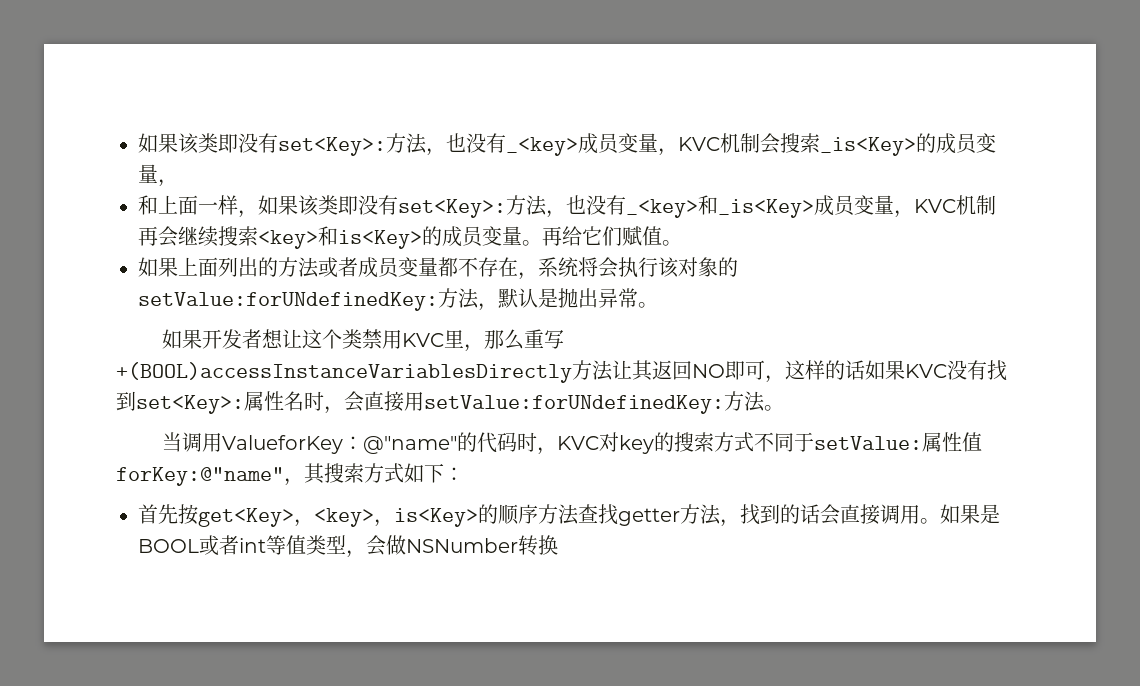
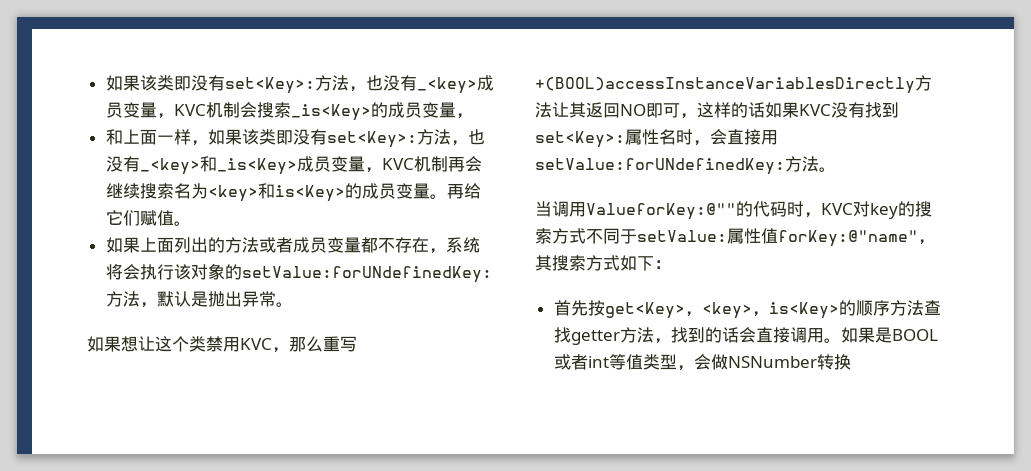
- 和上面一样，如果该类即没有set<Key>:方法，也没有_<key>和_is<Key>成员变量，KVC机制再会继续搜索<key>和is<Key>的成员变量。
+ 和上面一样，如果该类即没有set<Key>:方法，也没有_<key>和_is<Key>成员变量，KVC机制再会继续搜索名为<key>和is<Key>的成员变量。
- 如果开发者想让这个类禁用KVC里，那么重写+(BOOL)accessInstanceVariablesDirectly方法让其返回NO即可，这样的话如果KVC没有找到set<Key>:属性名时，会直接用setValue:forUNdefinedKey:方法。
+ 如果想让这个类禁用KVC，那么重写+(BOOL)accessInstanceVariablesDirectly方法让其返回NO即可，这样的话如果KVC没有找到set<Key>:属性名时，会直接用setValue:forUNdefinedKey:方法。
- 当调用ValueforKey：@"name"的代码时，KVC对key的搜索方式不同于setValue:属性值forKey:@"name"，其搜索方式如下：
+ 当调用ValueforKey:@""的代码时，KVC对key的搜索方式不同于setValue:属性值forKey:@"name"，其搜索方式如下：

